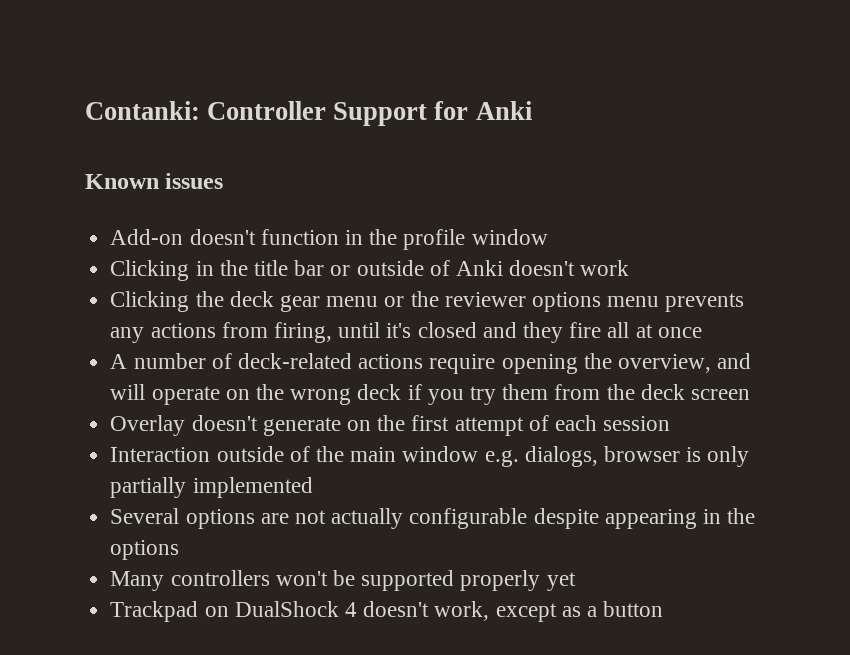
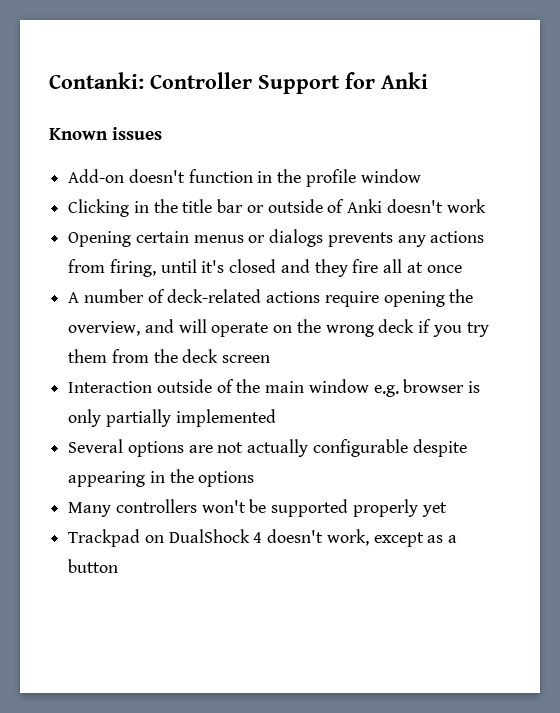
- Clicking the deck gear menu or the reviewer options menu prevents any actions from firing, until it's closed and they fire all at once
+ Opening certain menus or dialogs prevents any actions from firing, until it's closed and they fire all at once
- Overlay doesn't generate on the first attempt of each session
- Interaction outside of the main window e.g. dialogs, browser is only partially implemented
+ Interaction outside of the main window e.g. browser is only partially implemented

